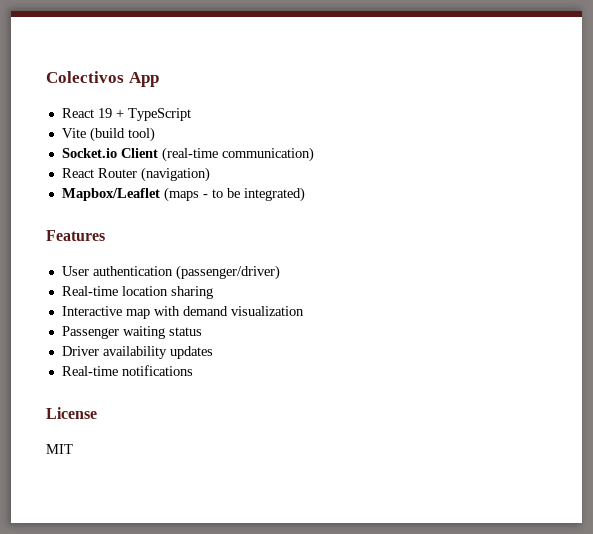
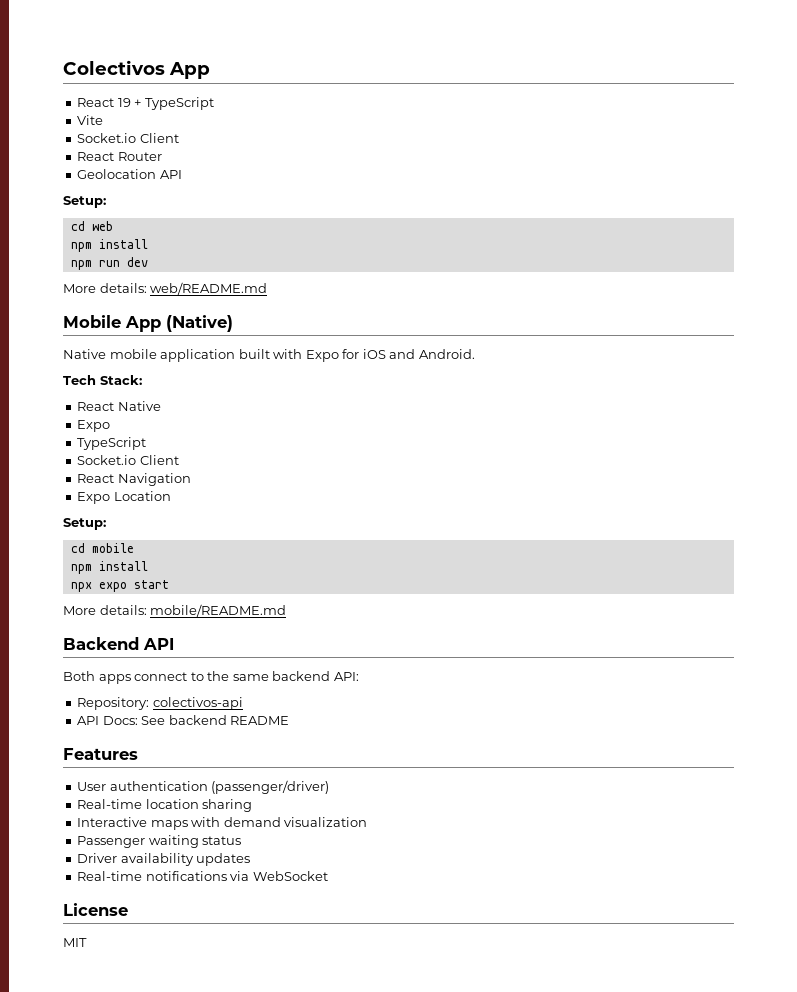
- Vite (build tool)
- Socket.io Client (real-time communication)
+ Vite
+ Socket.io Client
- React Router (navigation)
- Mapbox/Leaflet (maps - to be integrated)
+ React Router
+ Geolocation API
+ Setup:
+ cd web
+ npm install
+ npm run dev
+ More details: web/README.md
+ Mobile App (Native)
+ Native mobile application built with Expo for iOS and Android.
+ Tech Stack:
+ React Native
+ Expo
+ TypeScript
+ Socket.io Client
+ React Navigation
+ Expo Location
+ Setup:
+ cd mobile
+ npm install
+ npx expo start
+ More details: mobile/README.md
+ Backend API
+ Both apps connect to the same backend API:
+ Repository: colectivos-api
+ API Docs: See backend README
- Interactive map with demand visualization
+ Interactive maps with demand visualization
- Real-time notifications
+ Real-time notifications via WebSocket

